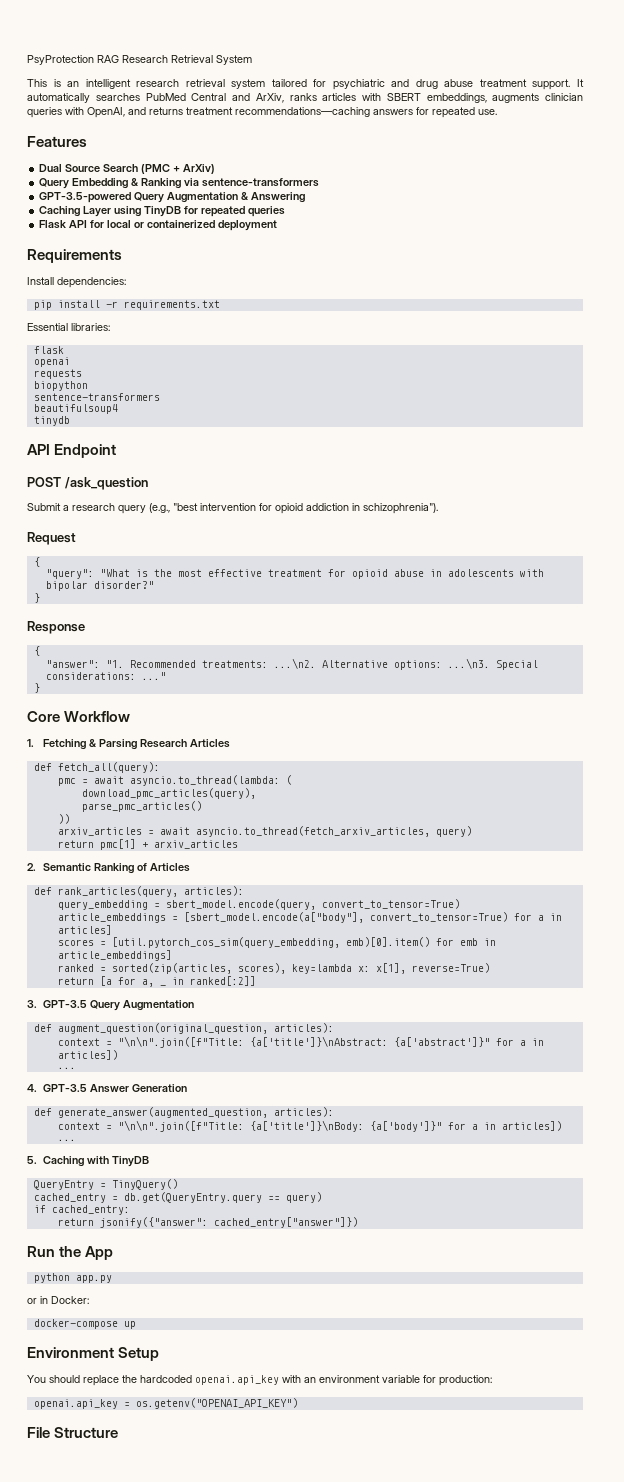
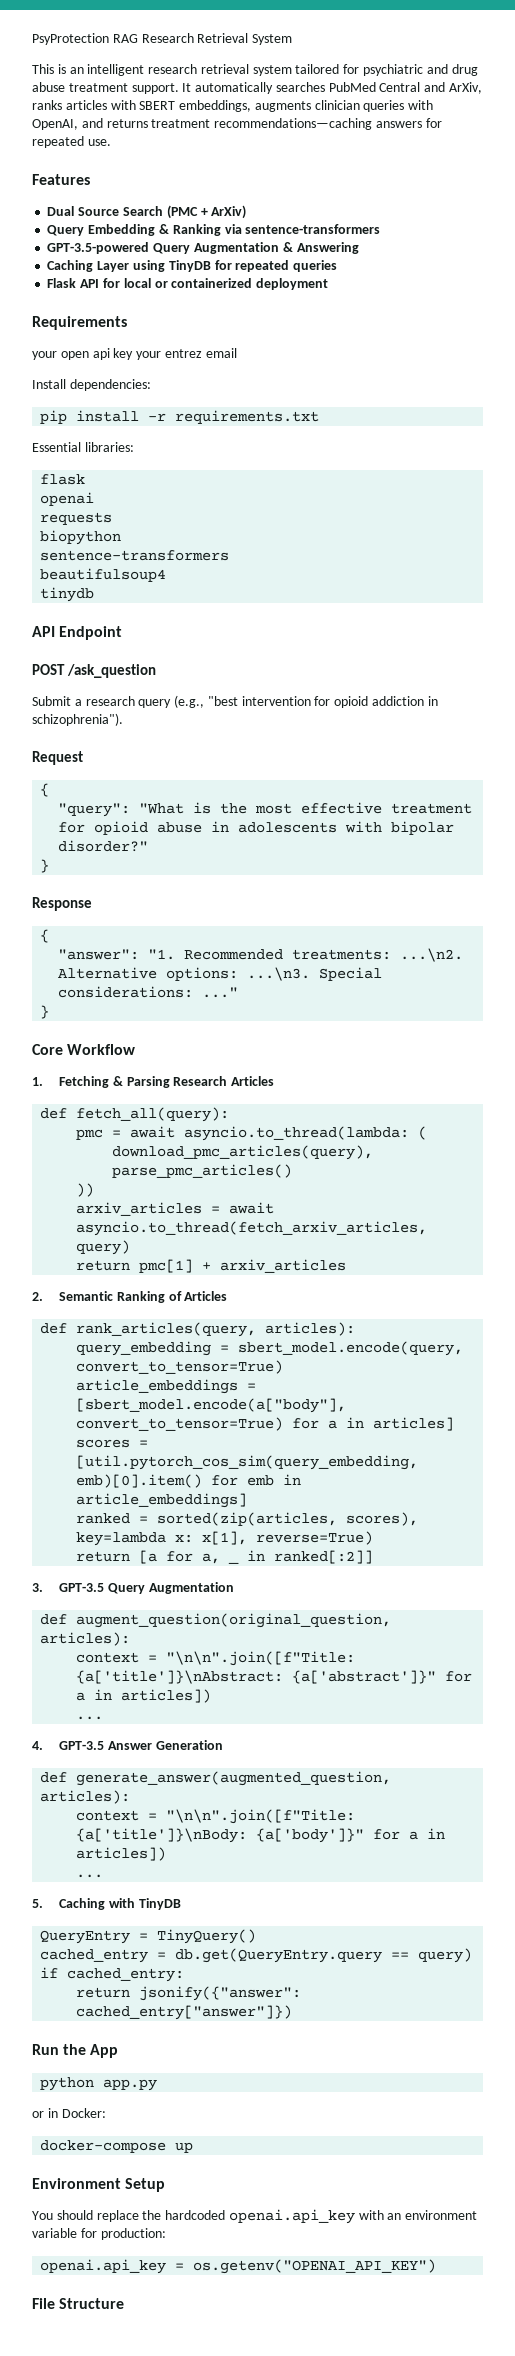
+ your open api key your entrez email

